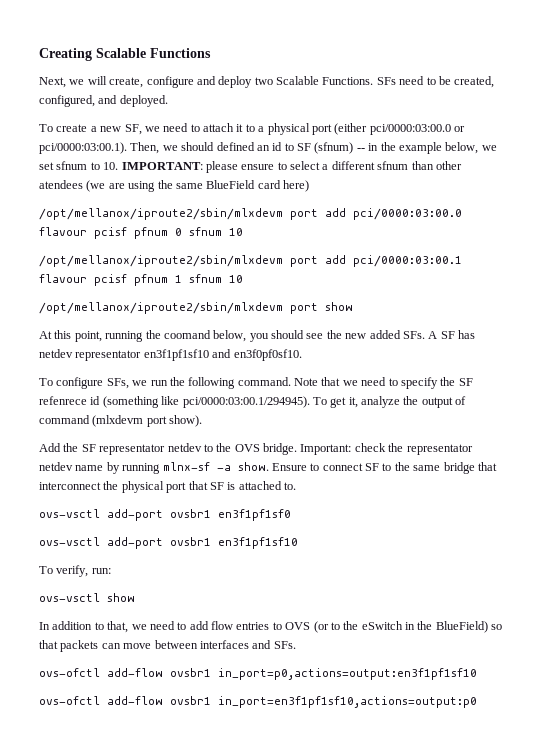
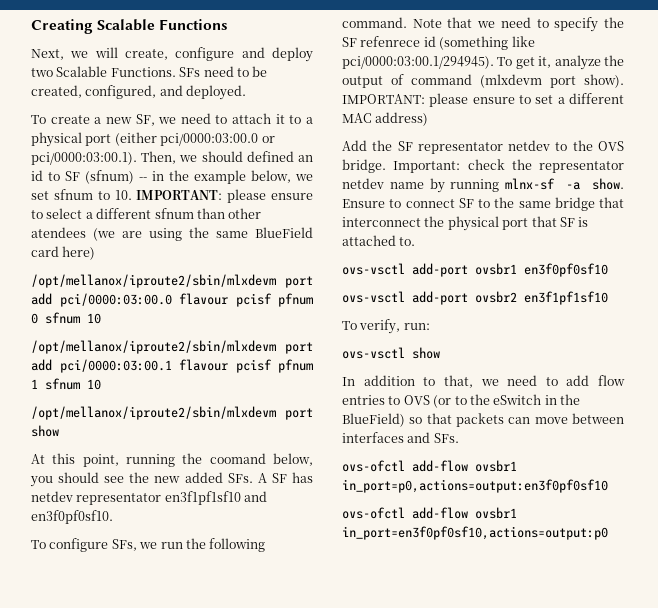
+ IMPORTANT: please ensure to set a different MAC address)
- ovs-vsctl add-port ovsbr1 en3f1pf1sf0
- ovs-vsctl add-port ovsbr1 en3f1pf1sf10
+ ovs-vsctl add-port ovsbr1 en3f0pf0sf10
+ ovs-vsctl add-port ovsbr2 en3f1pf1sf10
- ovs-ofctl add-flow ovsbr1 in_port=p0,actions=output:en3f1pf1sf10
- ovs-ofctl add-flow ovsbr1 in_port=en3f1pf1sf10,actions=output:p0
+ ovs-ofctl add-flow ovsbr1 in_port=p0,actions=output:en3f0pf0sf10
+ ovs-ofctl add-flow ovsbr1 in_port=en3f0pf0sf10,actions=output:p0

